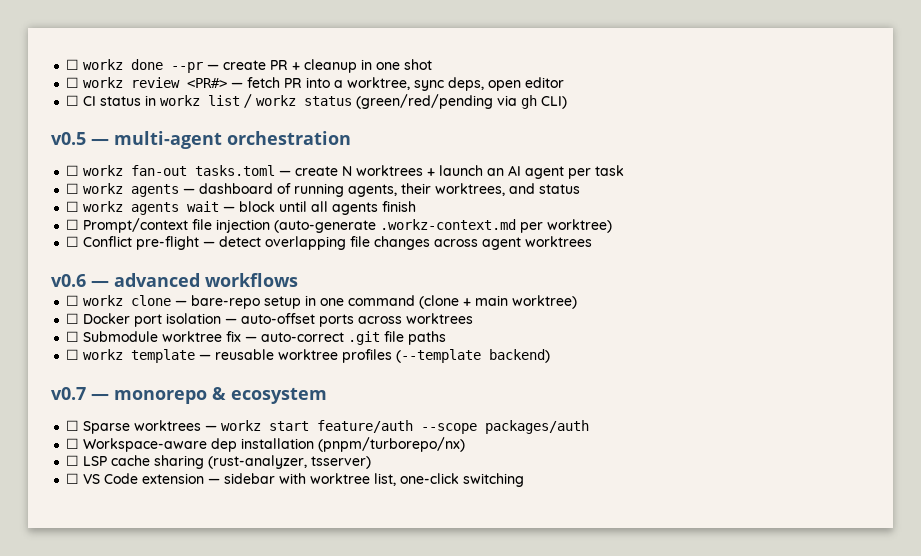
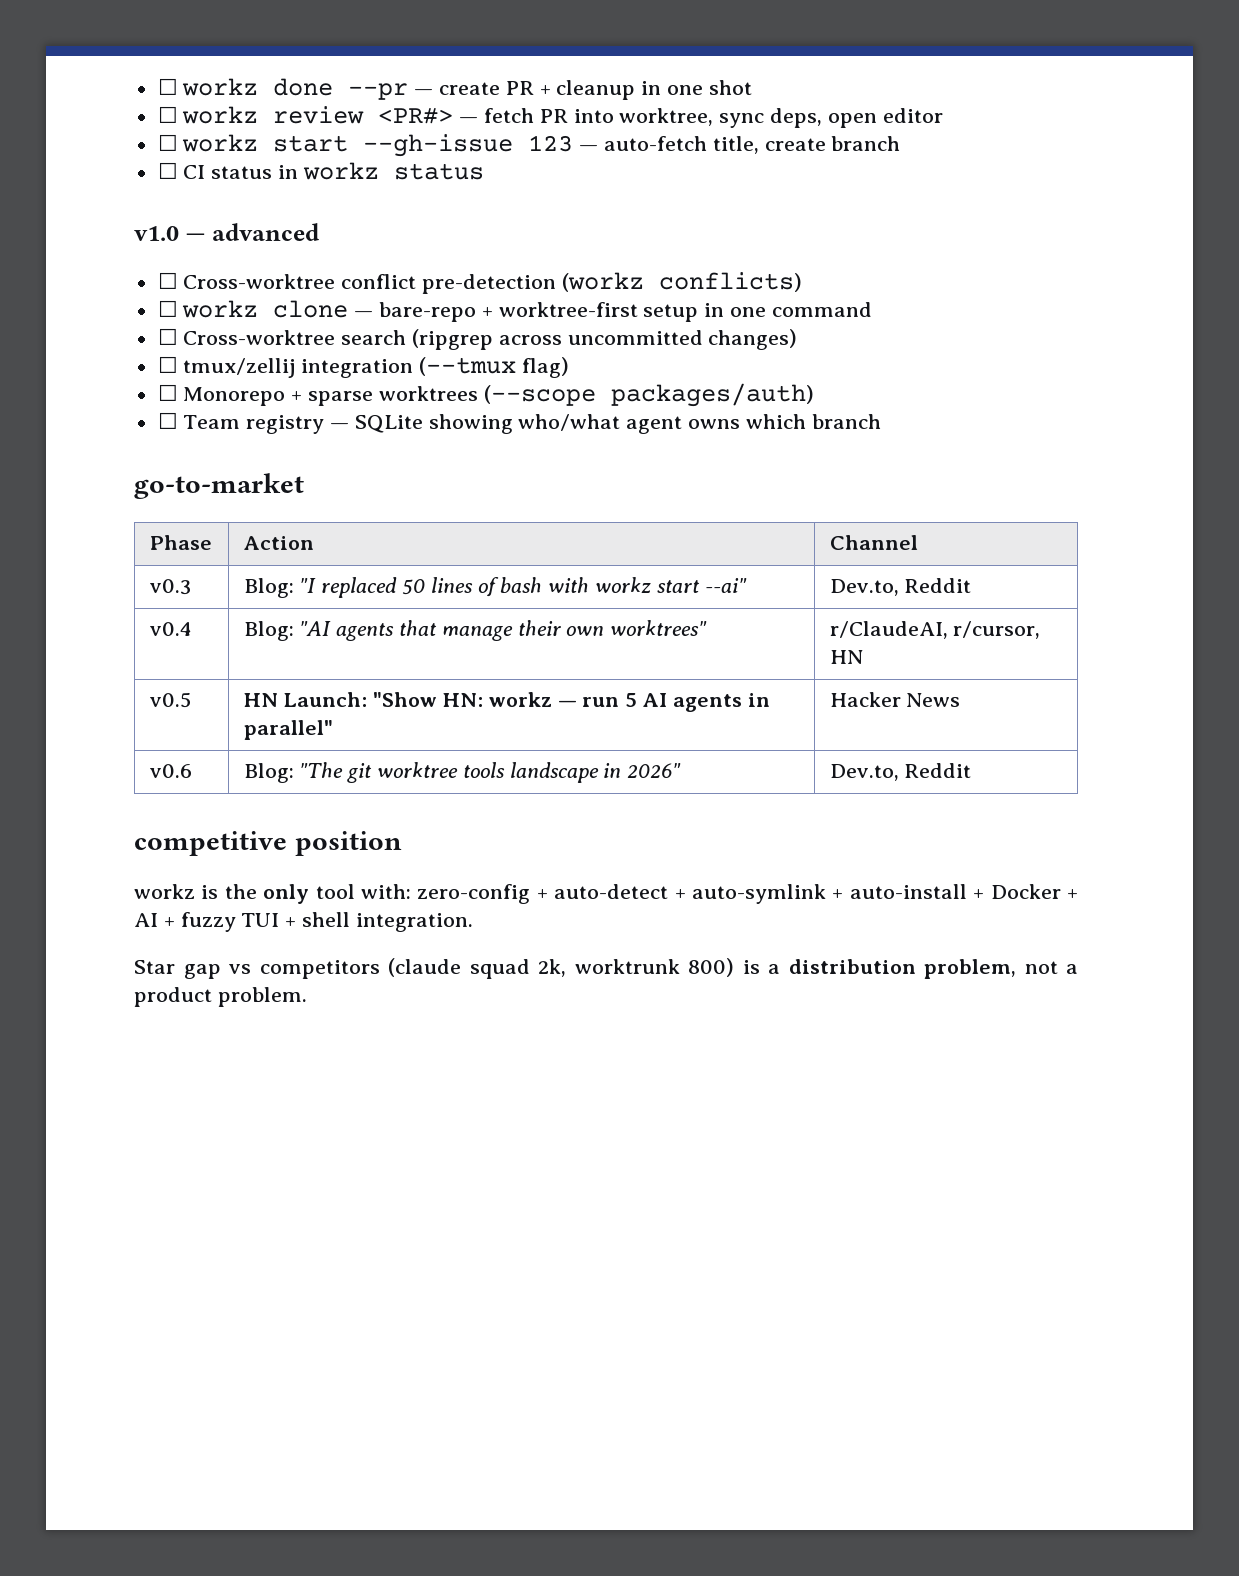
- ☐ workz review <PR#> — fetch PR into a worktree, sync deps, open editor
+ ☐ workz review <PR#> — fetch PR into worktree, sync deps, open editor
+ ☐ workz start --gh-issue 123 — auto-fetch title, create branch
- ☐ CI status in workz list / workz status (green/red/pending via gh CLI)
- v0.5 — multi-agent orchestration
- ☐ workz fan-out tasks.toml — create N worktrees + launch an AI agent per task
- ☐ workz agents — dashboard of running agents, their worktrees, and status
- ☐ workz agents wait — block until all agents finish
- ☐ Prompt/context file injection (auto-generate .workz-context.md per worktree)
- ☐ Conflict pre-flight — detect overlapping file changes across agent worktrees
- v0.6 — advanced workflows
+ ☐ CI status in workz status
+ v1.0 — advanced
+ ☐ Cross-worktree conflict pre-detection (workz conflicts)
- ☐ workz clone — bare-repo setup in one command (clone + main worktree)
- ☐ Docker port isolation — auto-offset ports across worktrees
- ☐ Submodule worktree fix — auto-correct .git file paths
- ☐ workz template — reusable worktree profiles (--template backend)
- v0.7 — monorepo & ecosystem
- ☐ Sparse worktrees — workz start feature/auth --scope packages/auth
- ☐ Workspace-aware dep installation (pnpm/turborepo/nx)
- ☐ LSP cache sharing (rust-analyzer, tsserver)
- ☐ VS Code extension — sidebar with worktree list, one-click switching
+ ☐ workz clone — bare-repo + worktree-first setup in one command
+ ☐ Cross-worktree search (ripgrep across uncommitted changes)
+ ☐ tmux/zellij integration (--tmux flag)
+ ☐ Monorepo + sparse worktrees (--scope packages/auth)
+ ☐ Team registry — SQLite showing who/what agent owns which branch
+ go-to-market
+ Phase | Action | Channel
+ v0.3 | Blog: "I replaced 50 lines of bash with workz start --ai" | Dev.to, Reddit
+ v0.4 | Blog: "AI agents that manage their own worktrees" | r/ClaudeAI, r/cursor, HN
+ v0.5 | HN Launch: "Show HN: workz — run 5 AI agents in parallel" | Hacker News
+ v0.6 | Blog: "The git worktree tools landscape in 2026" | Dev.to, Reddit
+ competitive position
+ workz is the only tool with: zero-config + auto-detect + auto-symlink + auto-install + Docker + AI + fuzzy TUI + shell integration.
+ Star gap vs competitors (claude squad 2k, worktrunk 800) is a distribution problem, not a product problem.

